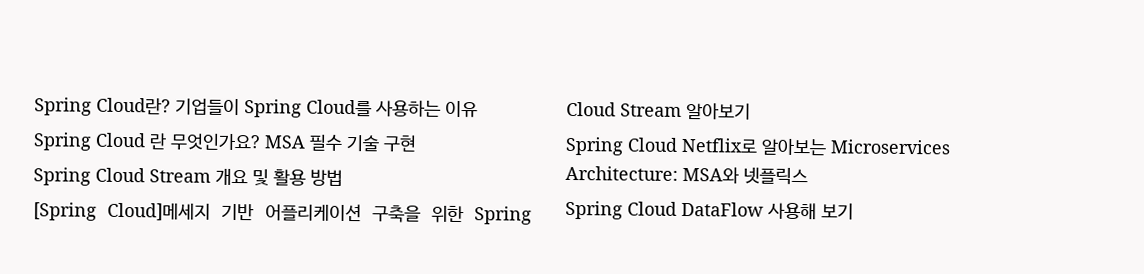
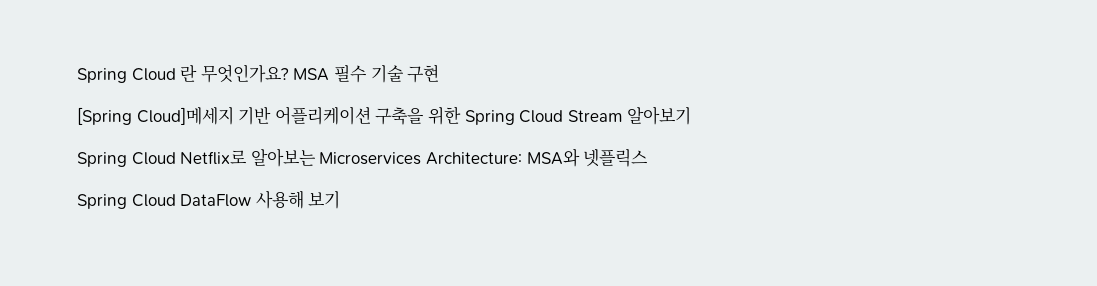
- Spring Cloud란? 기업들이 Spring Cloud를 사용하는 이유
- Spring Cloud Stream 개요 및 활용 방법

